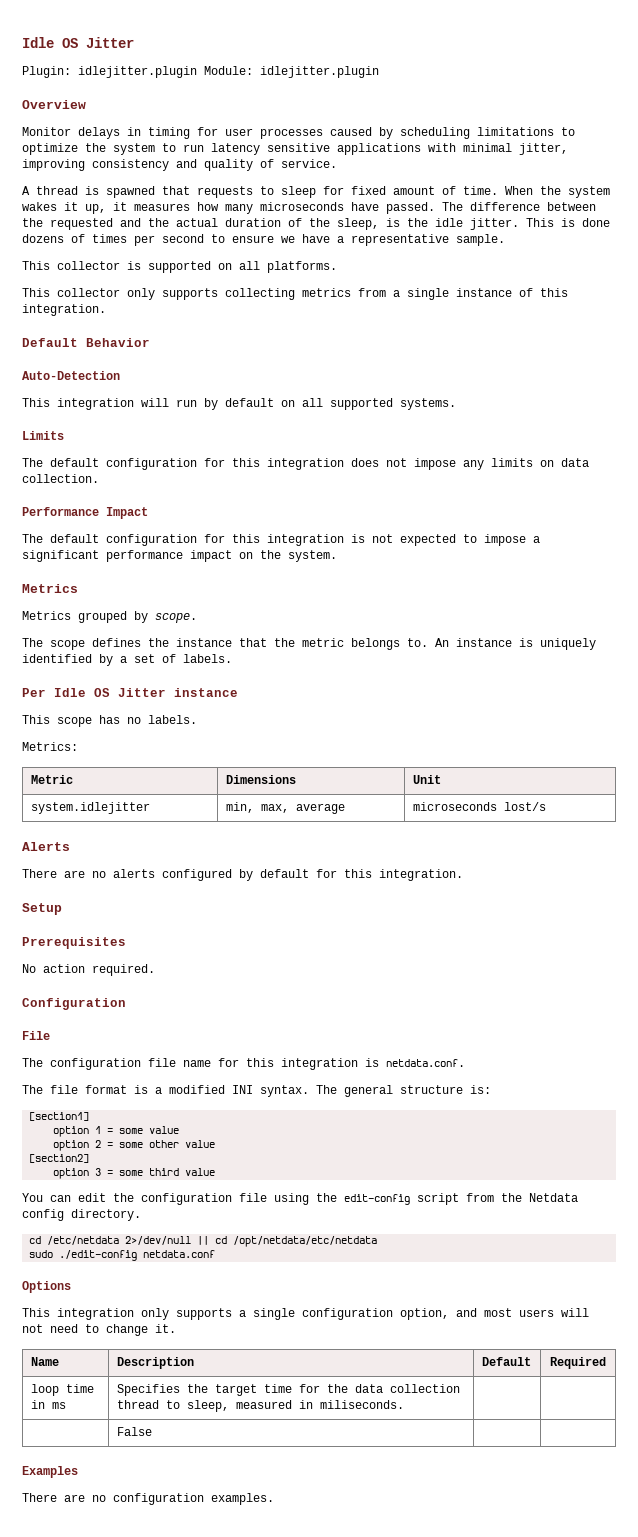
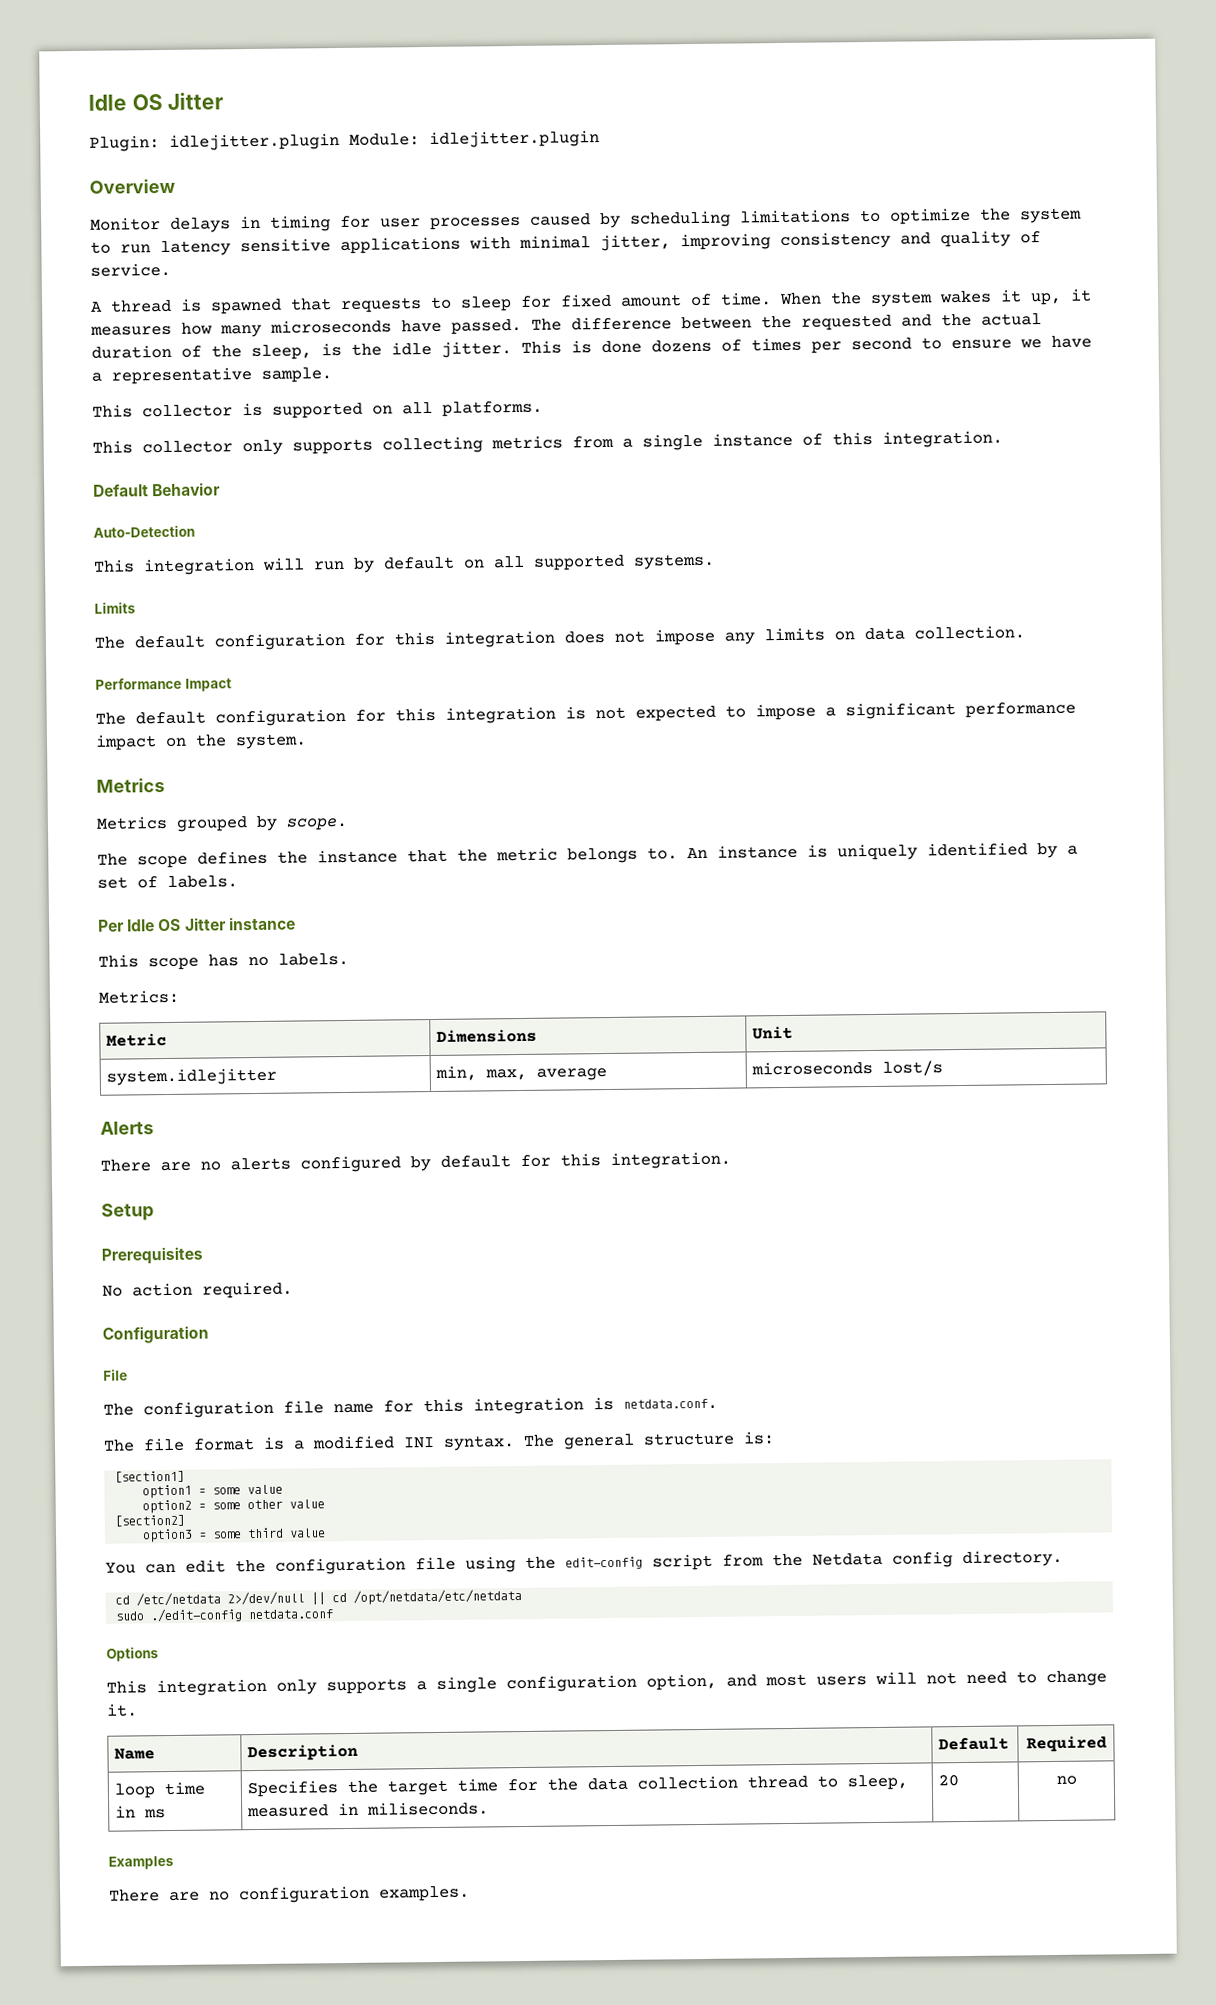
- option 1 = some value
+ option1 = some value
- option 2 = some other value
+ option2 = some other value
- option 3 = some third value
+ option3 = some third value
- loop time in ms | Specifies the target time for the data collection thread to sleep, measured in miliseconds. | |
- | False | |
+ loop time in ms | Specifies the target time for the data collection thread to sleep, measured in miliseconds. | 20 | no

